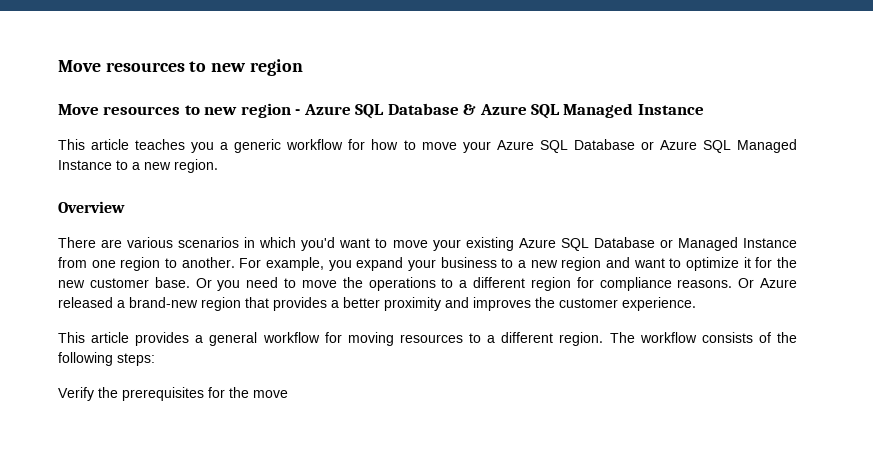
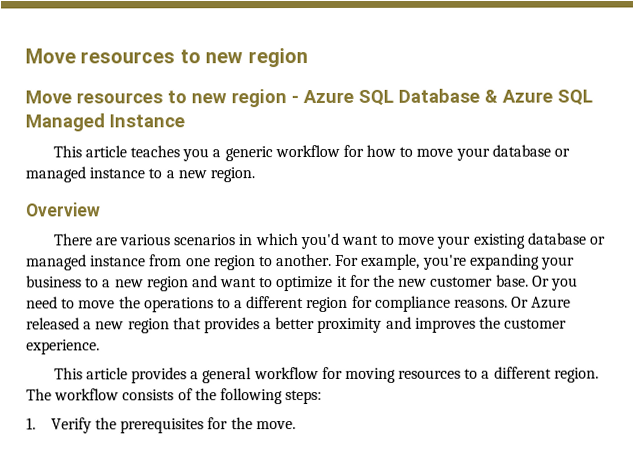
- This article teaches you a generic workflow for how to move your Azure SQL Database or Azure SQL Managed Instance to a new region.
+ This article teaches you a generic workflow for how to move your database or managed instance to a new region.
- There are various scenarios in which you'd want to move your existing Azure SQL Database or Managed Instance from one region to another.
+ There are various scenarios in which you'd want to move your existing database or managed instance from one region to another.
- For example, you expand your business to a new region and want to optimize it for the new customer base.
+ For example, you're expanding your business to a new region and want to optimize it for the new customer base.
- Or Azure released a brand-new region that provides a better proximity and improves the customer experience.
+ Or Azure released a new region that provides a better proximity and improves the customer experience.
- Verify the prerequisites for the move
+ 1. Verify the prerequisites for the move.

